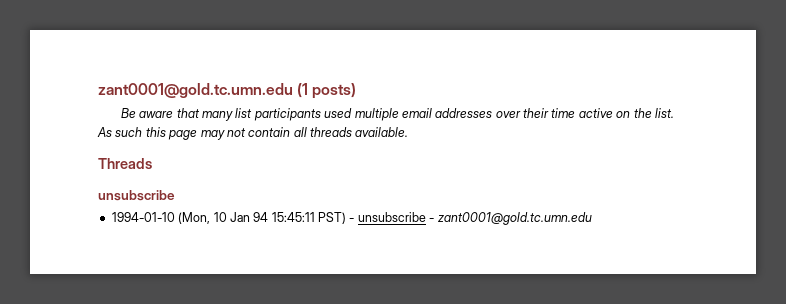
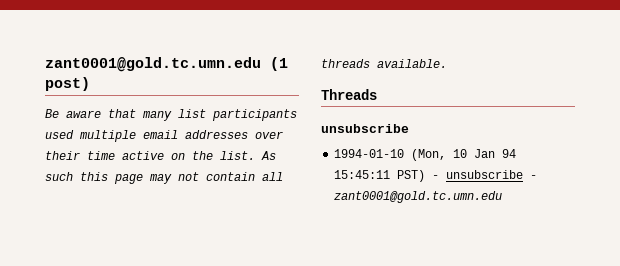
- zant0001@gold.tc.umn.edu (1 posts)
+ zant0001@gold.tc.umn.edu (1 post)

